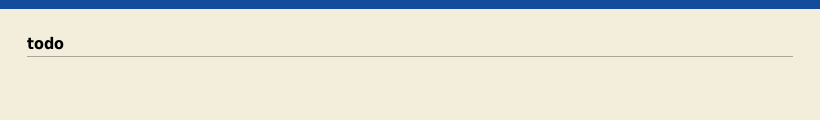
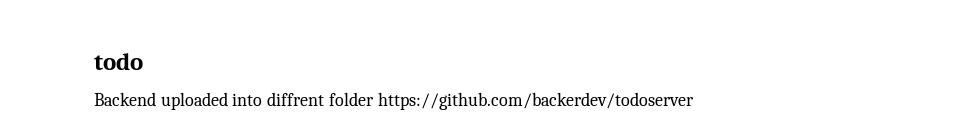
+ Backend uploaded into diffrent folder https://github.com/backerdev/todoserver

